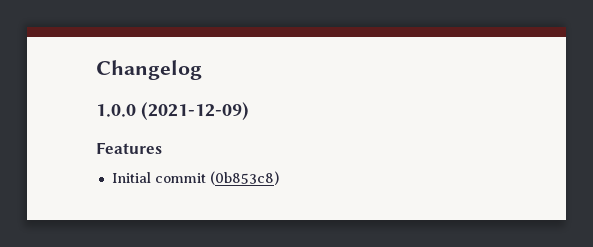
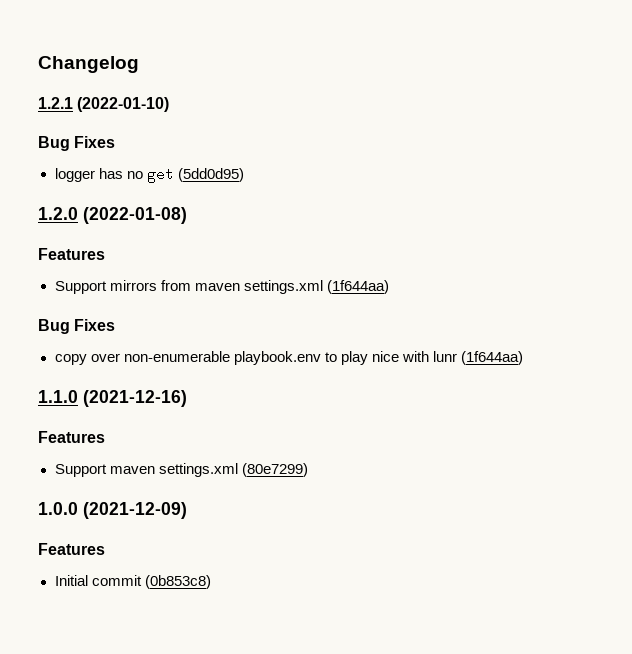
+ 1.2.1 (2022-01-10)
+ Bug Fixes
+ logger has no get (5dd0d95)
+ 1.2.0 (2022-01-08)
+ Features
+ Support mirrors from maven settings.xml (1f644aa)
+ Bug Fixes
+ copy over non-enumerable playbook.env to play nice with lunr (1f644aa)
+ 1.1.0 (2021-12-16)
+ Features
+ Support maven settings.xml (80e7299)

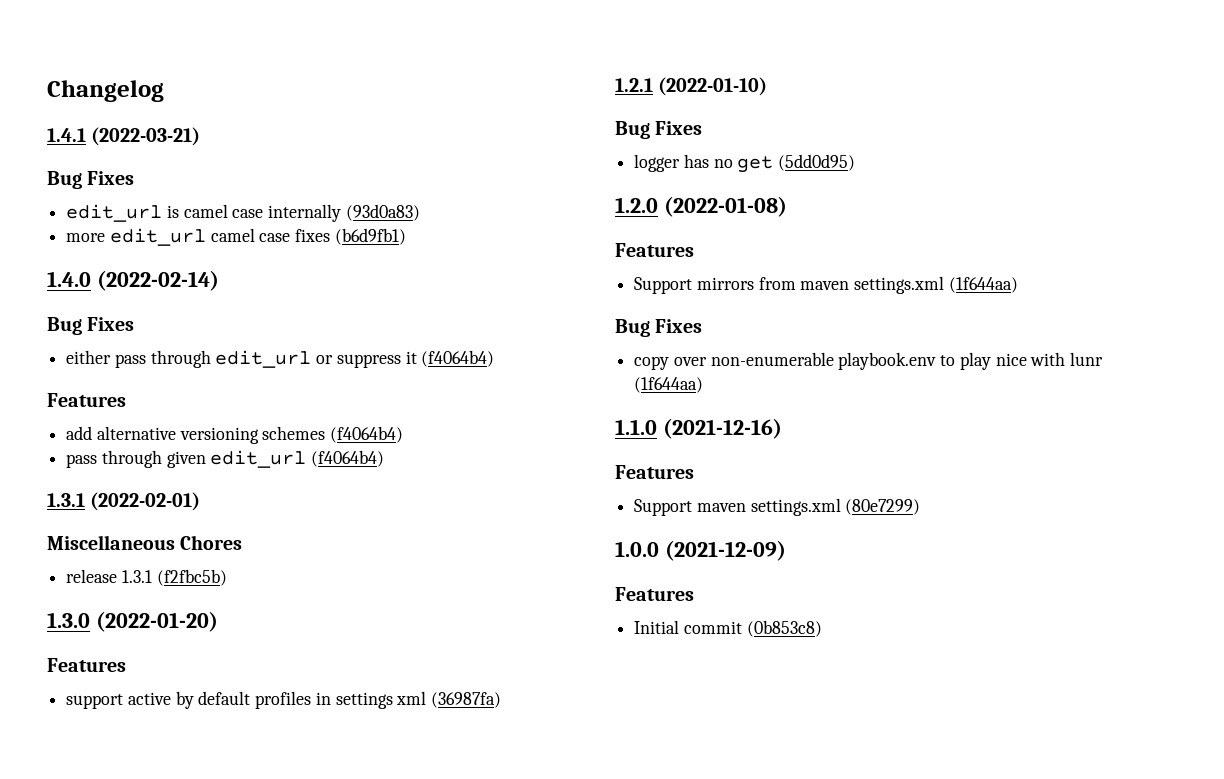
+ 1.4.1 (2022-03-21)
+ Bug Fixes
+ edit_url is camel case internally (93d0a83)
+ more edit_url camel case fixes (b6d9fb1)
+ 1.4.0 (2022-02-14)
+ Bug Fixes
+ either pass through edit_url or suppress it (f4064b4)
+ Features
+ add alternative versioning schemes (f4064b4)
+ pass through given edit_url (f4064b4)
+ 1.3.1 (2022-02-01)
+ Miscellaneous Chores
+ release 1.3.1 (f2fbc5b)
+ 1.3.0 (2022-01-20)
+ Features
+ support active by default profiles in settings xml (36987fa)

